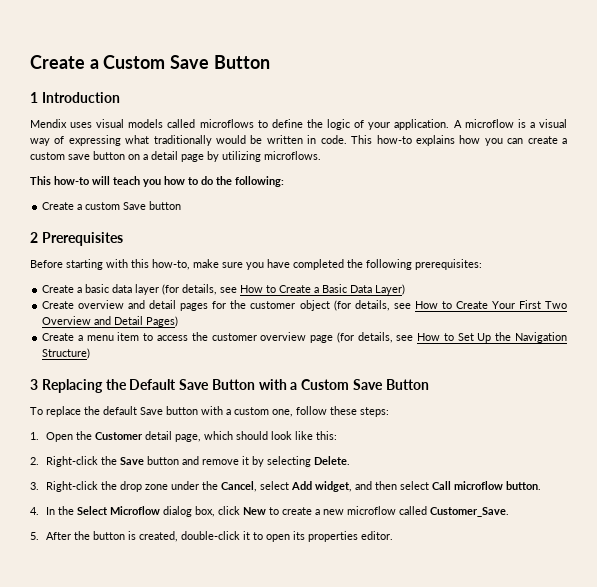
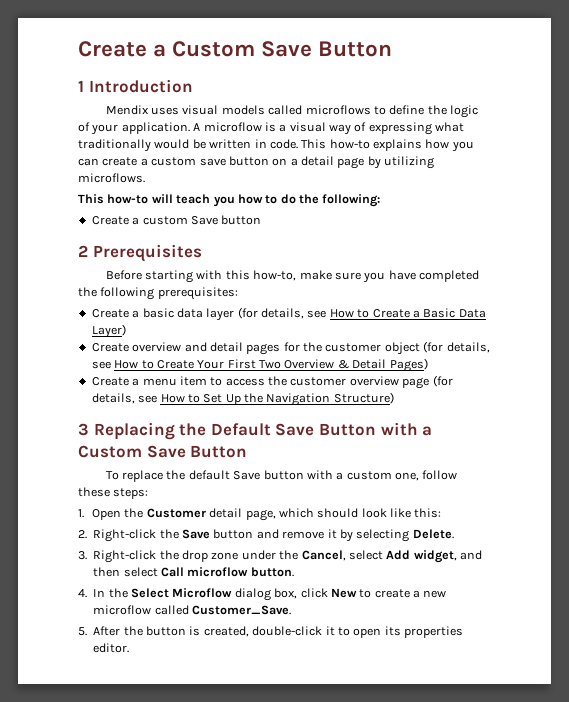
- Create overview and detail pages for the customer object (for details, see How to Create Your First Two Overview and Detail Pages)
+ Create overview and detail pages for the customer object (for details, see How to Create Your First Two Overview & Detail Pages)

